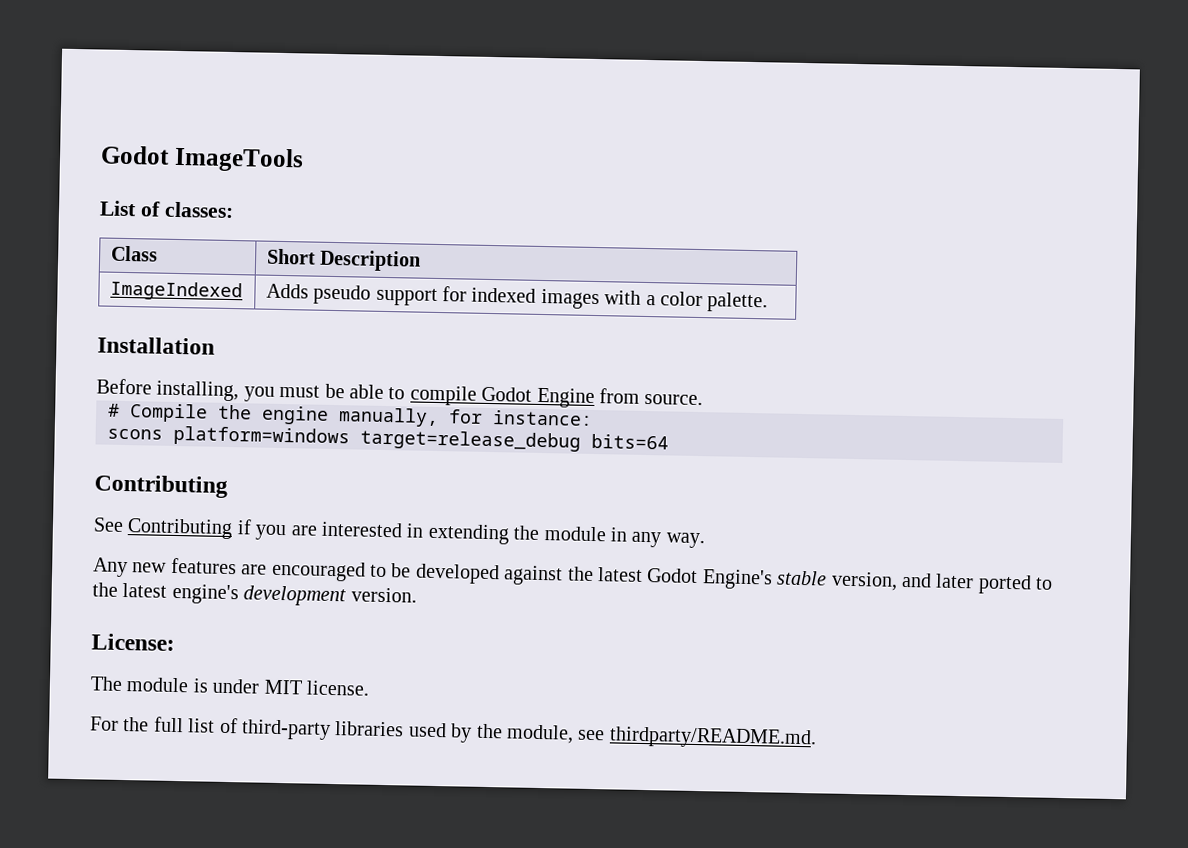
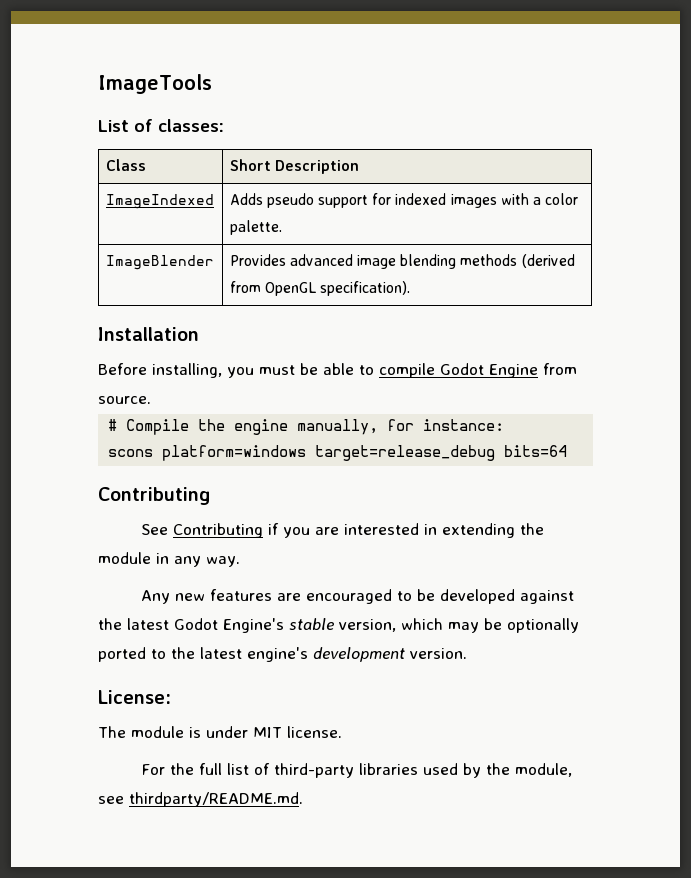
- Godot ImageTools
+ ImageTools
+ ImageBlender | Provides advanced image blending methods (derived from OpenGL specification).
- Any new features are encouraged to be developed against the latest Godot Engine's stable version, and later ported to the latest engine's development version.
+ Any new features are encouraged to be developed against the latest Godot Engine's stable version, which may be optionally ported to the latest engine's development version.

